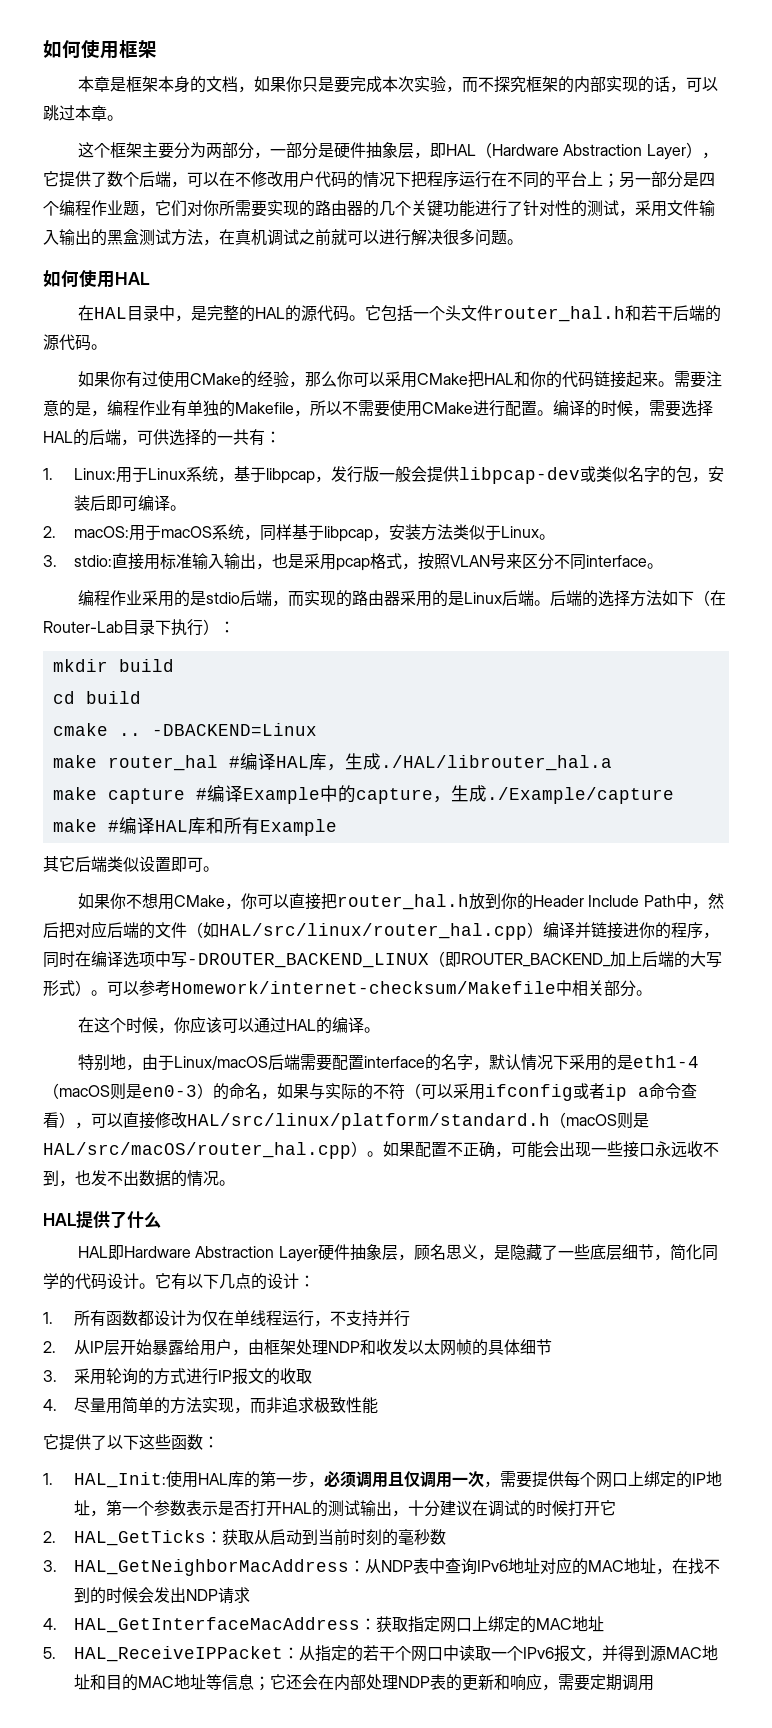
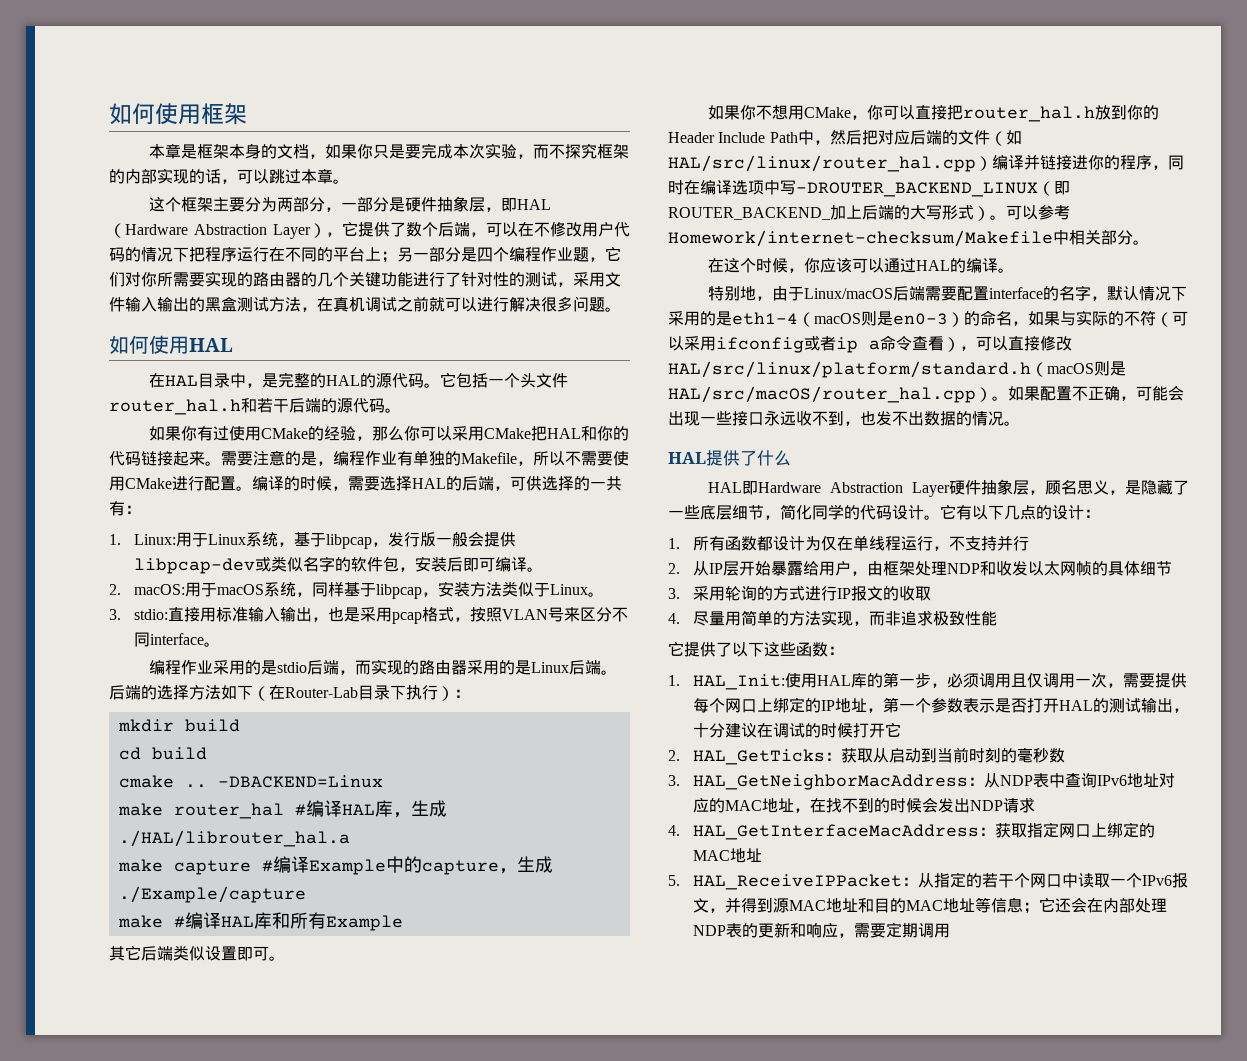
- 1. Linux:用于Linux系统，基于libpcap，发行版一般会提供libpcap-dev或类似名字的包，安装后即可编译。
+ 1. Linux:用于Linux系统，基于libpcap，发行版一般会提供libpcap-dev或类似名字的软件包，安装后即可编译。

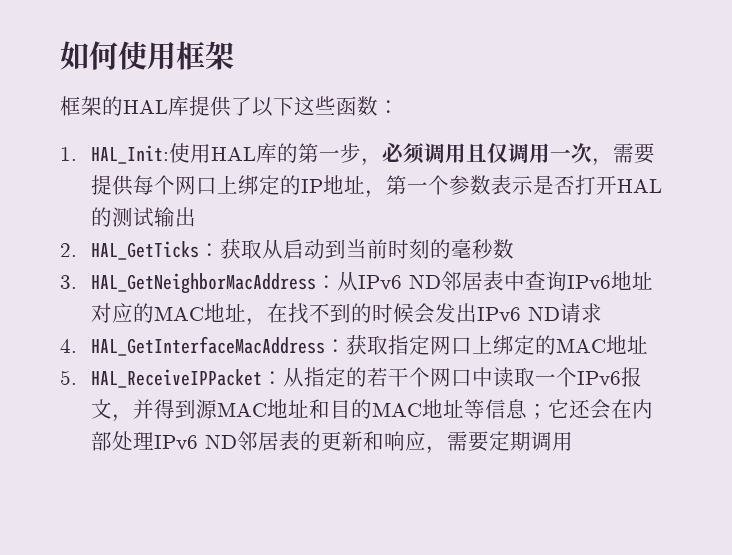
- 本章是框架本身的文档，如果你只是要完成本次实验，而不探究框架的内部实现的话，可以跳过本章。
- 这个框架主要分为两部分，一部分是硬件抽象层，即HAL（Hardware Abstraction Layer），它提供了数个后端，可以在不修改用户代码的情况下把程序运行在不同的平台上；另一部分是四个编程作业题，它们对你所需要实现的路由器的几个关键功能进行了针对性的测试，采用文件输入输出的黑盒测试方法，在真机调试之前就可以进行解决很多问题。
- 如何使用HAL
- 在HAL目录中，是完整的HAL的源代码。它包括一个头文件router_hal.h和若干后端的源代码。
- 如果你有过使用CMake的经验，那么你可以采用CMake把HAL和你的代码链接起来。需要注意的是，编程作业有单独的Makefile，所以不需要使用CMake进行配置。编译的时候，需要选择HAL的后端，可供选择的一共有：
- 1. Linux:用于Linux系统，基于libpcap，发行版一般会提供libpcap-dev或类似名字的软件包，安装后即可编译。
- 2. macOS:用于macOS系统，同样基于libpcap，安装方法类似于Linux。
- 3. stdio:直接用标准输入输出，也是采用pcap格式，按照VLAN号来区分不同interface。
- 编程作业采用的是stdio后端，而实现的路由器采用的是Linux后端。后端的选择方法如下（在Router-Lab目录下执行）：
- mkdir build
- cd build
- cmake .. -DBACKEND=Linux
- make router_hal #编译HAL库，生成./HAL/librouter_hal.a
- make capture #编译Example中的capture，生成./Example/capture
- make #编译HAL库和所有Example
- 其它后端类似设置即可。
- 如果你不想用CMake，你可以直接把router_hal.h放到你的Header Include Path中，然后把对应后端的文件（如HAL/src/linux/router_hal.cpp）编译并链接进你的程序，同时在编译选项中写-DROUTER_BACKEND_LINUX（即ROUTER_BACKEND_加上后端的大写形式）。可以参考Homework/internet-checksum/Makefile中相关部分。
- 在这个时候，你应该可以通过HAL的编译。
- 特别地，由于Linux/macOS后端需要配置interface的名字，默认情况下采用的是eth1-4（macOS则是en0-3）的命名，如果与实际的不符（可以采用ifconfig或者ip a命令查看），可以直接修改HAL/src/linux/platform/standard.h（macOS则是HAL/src/macOS/router_hal.cpp）。如果配置不正确，可能会出现一些接口永远收不到，也发不出数据的情况。
- HAL提供了什么
- HAL即Hardware Abstraction Layer硬件抽象层，顾名思义，是隐藏了一些底层细节，简化同学的代码设计。它有以下几点的设计：
- 1.所有函数都设计为仅在单线程运行，不支持并行
- 2.从IP层开始暴露给用户，由框架处理NDP和收发以太网帧的具体细节
- 3.采用轮询的方式进行IP报文的收取
- 4.尽量用简单的方法实现，而非追求极致性能
- 它提供了以下这些函数：
+ 框架的HAL库提供了以下这些函数：
- 1. HAL_Init:使用HAL库的第一步，必须调用且仅调用一次，需要提供每个网口上绑定的IP地址，第一个参数表示是否打开HAL的测试输出，十分建议在调试的时候打开它
+ 1. HAL_Init:使用HAL库的第一步，必须调用且仅调用一次，需要提供每个网口上绑定的IP地址，第一个参数表示是否打开HAL的测试输出
- 3. HAL_GetNeighborMacAddress：从NDP表中查询IPv6地址对应的MAC地址，在找不到的时候会发出NDP请求
+ 3. HAL_GetNeighborMacAddress：从IPv6 ND邻居表中查询IPv6地址对应的MAC地址，在找不到的时候会发出IPv6 ND请求
- 5. HAL_ReceiveIPPacket：从指定的若干个网口中读取一个IPv6报文，并得到源MAC地址和目的MAC地址等信息；它还会在内部处理NDP表的更新和响应，需要定期调用
+ 5. HAL_ReceiveIPPacket：从指定的若干个网口中读取一个IPv6报文，并得到源MAC地址和目的MAC地址等信息；它还会在内部处理IPv6 ND邻居表的更新和响应，需要定期调用

